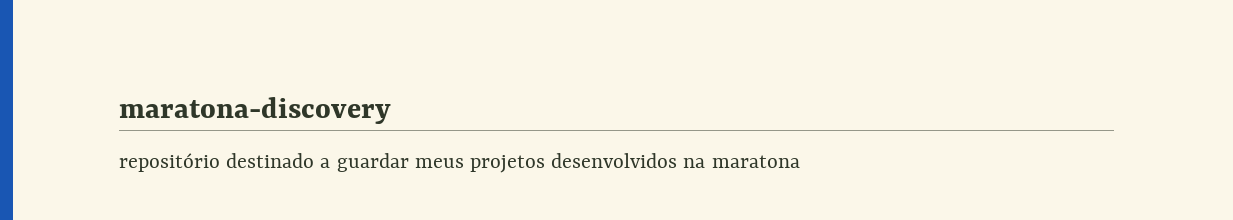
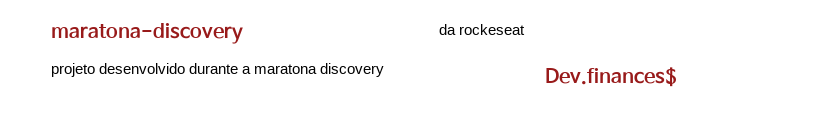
- repositório destinado a guardar meus projetos desenvolvidos na maratona
+ projeto desenvolvido durante a maratona discovery da rockeseat
+ Dev.finances$

